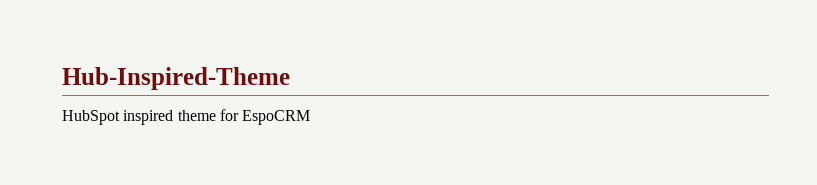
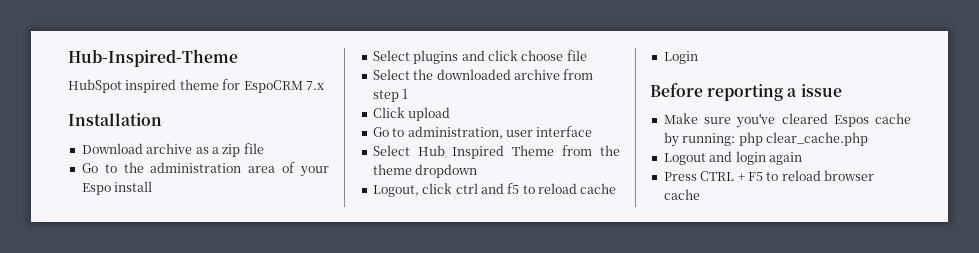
- HubSpot inspired theme for EspoCRM
+ HubSpot inspired theme for EspoCRM 7.x
+ Installation
+ Download archive as a zip file
+ Go to the administration area of your Espo install
+ Select plugins and click choose file
+ Select the downloaded archive from step 1
+ Click upload
+ Go to administration, user interface
+ Select Hub Inspired Theme from the theme dropdown
+ Logout, click ctrl and f5 to reload cache
+ Login
+ Before reporting a issue
+ Make sure you've cleared Espos cache by running: php clear_cache.php
+ Logout and login again
+ Press CTRL + F5 to reload browser cache

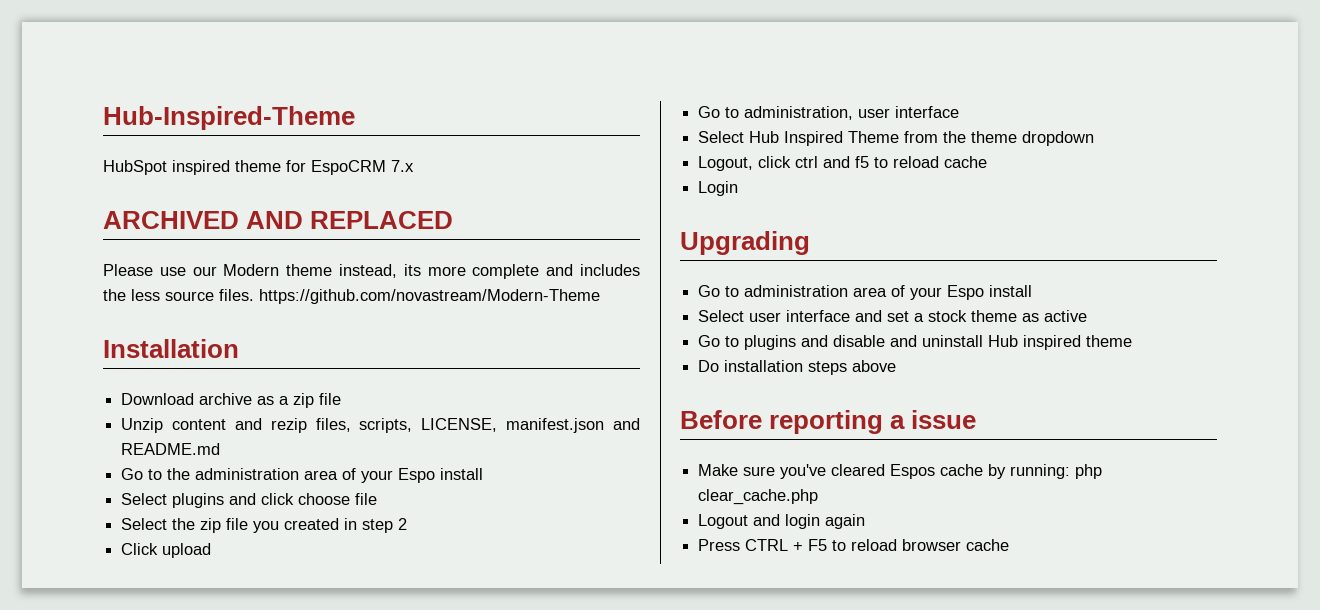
+ ARCHIVED AND REPLACED
+ Please use our Modern theme instead, its more complete and includes the less source files. https://github.com/novastream/Modern-Theme
+ Unzip content and rezip files, scripts, LICENSE, manifest.json and README.md
- Select the downloaded archive from step 1
+ Select the zip file you created in step 2
+ Upgrading
+ Go to administration area of your Espo install
+ Select user interface and set a stock theme as active
+ Go to plugins and disable and uninstall Hub inspired theme
+ Do installation steps above

